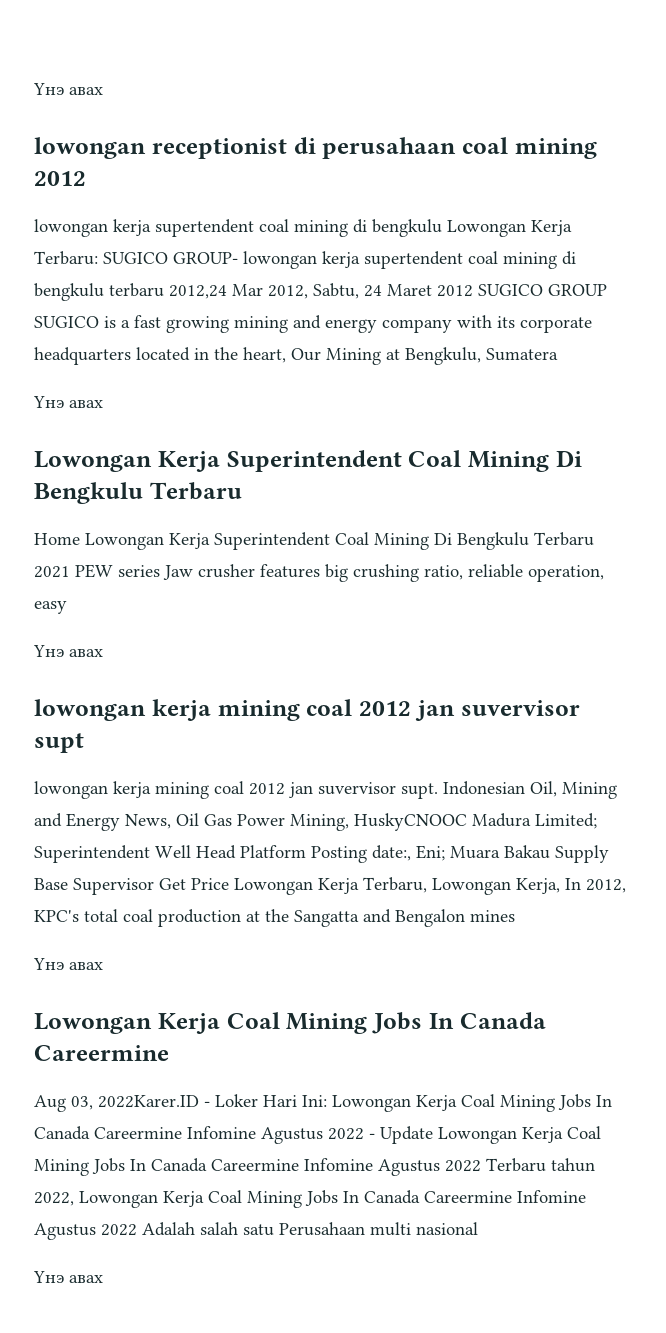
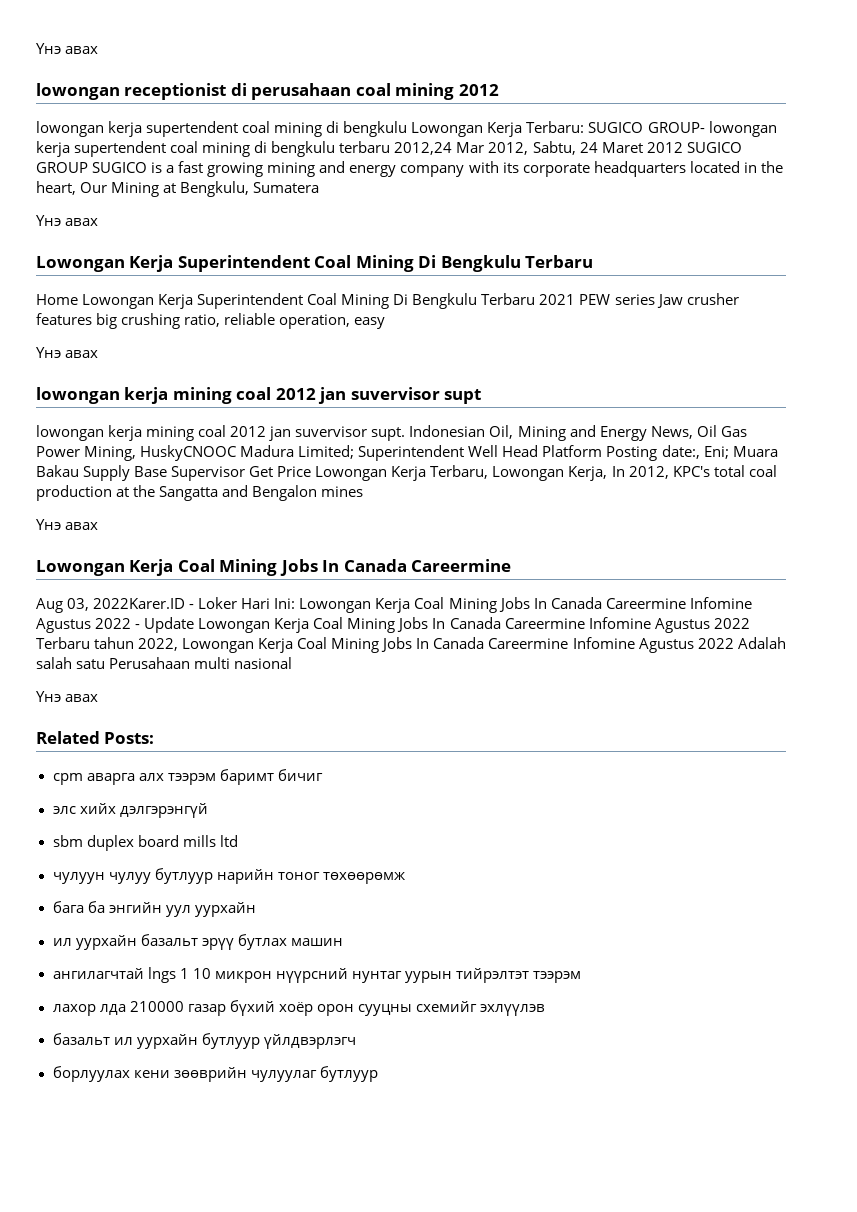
+ Related Posts:
+ cpm аварга алх тээрэм баримт бичиг
+ элс хийх дэлгэрэнгүй
+ sbm duplex board mills ltd
+ чулуун чулуу бутлуур нарийн тоног төхөөрөмж
+ бага ба энгийн уул уурхайн
+ ил уурхайн базальт эрүү бутлах машин
+ ангилагчтай lngs 1 10 микрон нүүрсний нунтаг уурын тийрэлтэт тээрэм
+ лахор лда 210000 газар бүхий хоёр орон сууцны схемийг эхлүүлэв
+ базальт ил уурхайн бутлуур үйлдвэрлэгч
+ борлуулах кени зөөврийн чулуулаг бутлуур

